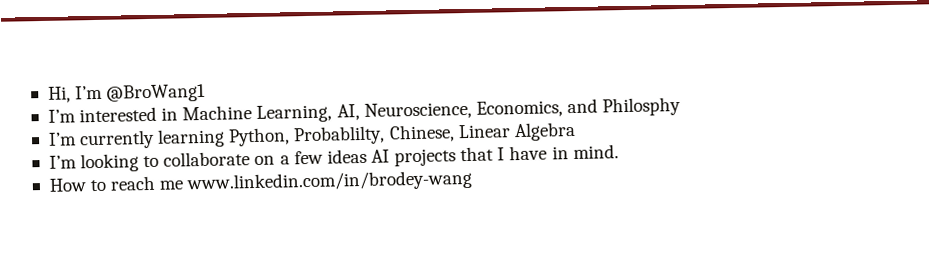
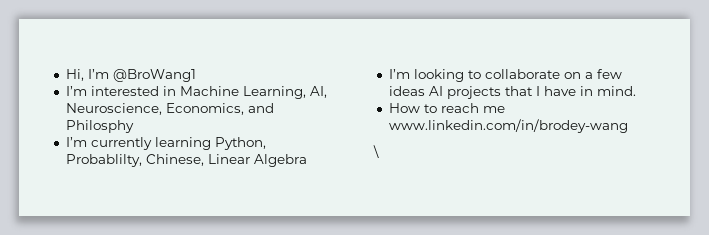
+ \

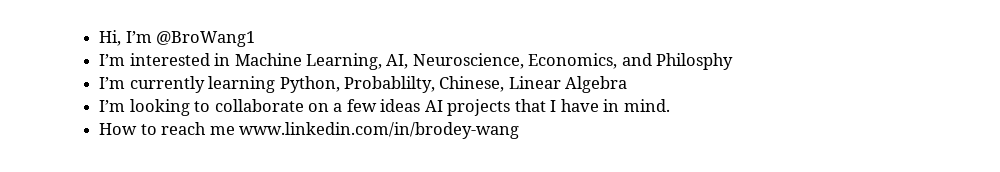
- \

